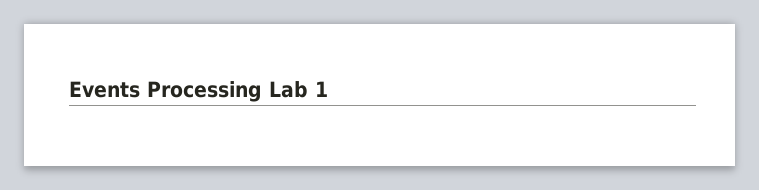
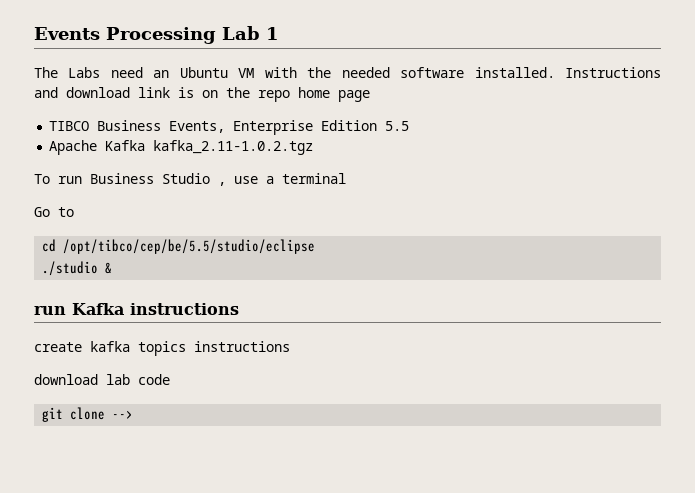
+ The Labs need an Ubuntu VM with the needed software installed. Instructions and download link is on the repo home page
+ TIBCO Business Events, Enterprise Edition 5.5
+ Apache Kafka kafka_2.11-1.0.2.tgz
+ To run Business Studio , use a terminal
+ Go to
+ cd /opt/tibco/cep/be/5.5/studio/eclipse
+ ./studio &
+ run Kafka instructions
+ create kafka topics instructions
+ download lab code
+ git clone -->

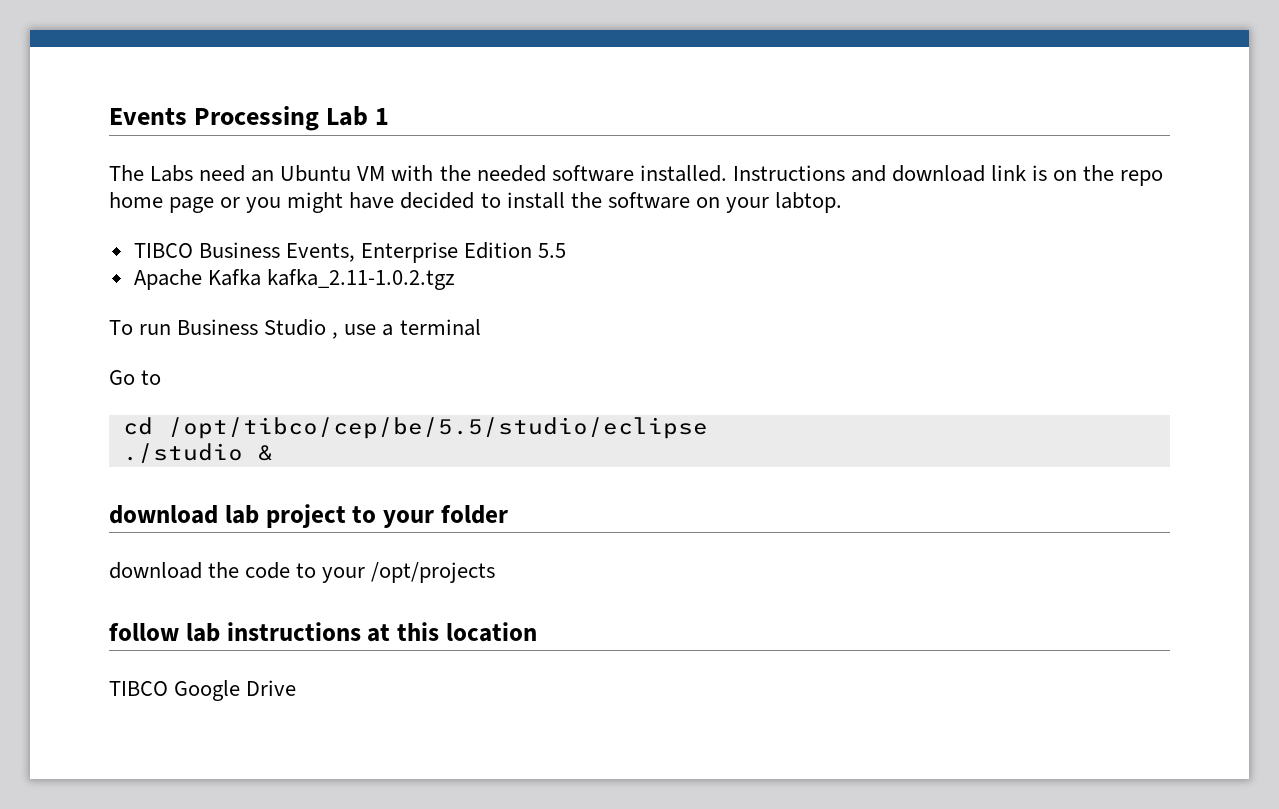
- Instructions and download link is on the repo home page
+ Instructions and download link is on the repo home page or you might have decided to install the software on your labtop.
- run Kafka instructions
- create kafka topics instructions
- download lab code
- git clone -->
+ download lab project to your folder
+ download the code to your /opt/projects
+ follow lab instructions at this location
+ TIBCO Google Drive

